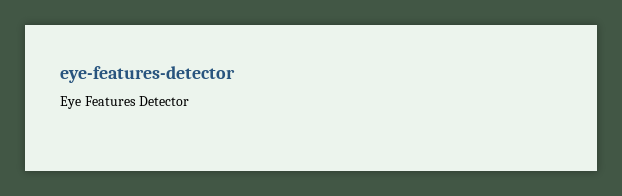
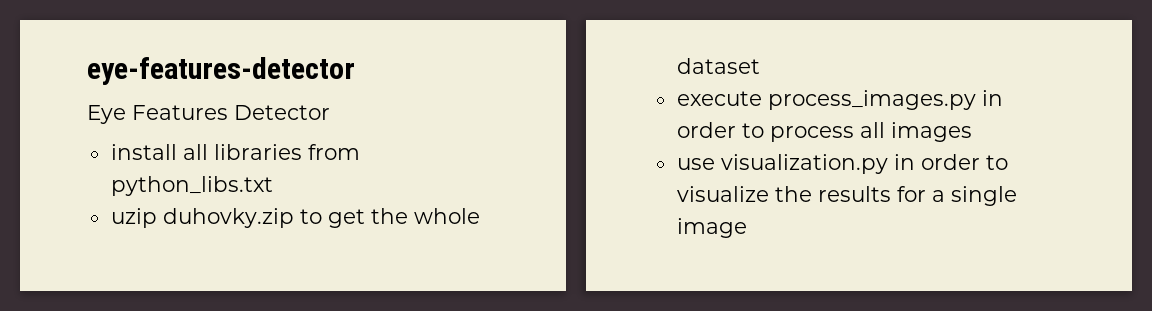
+ install all libraries from python_libs.txt
+ uzip duhovky.zip to get the whole dataset
+ execute process_images.py in order to process all images
+ use visualization.py in order to visualize the results for a single image

